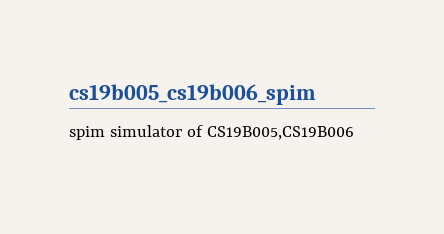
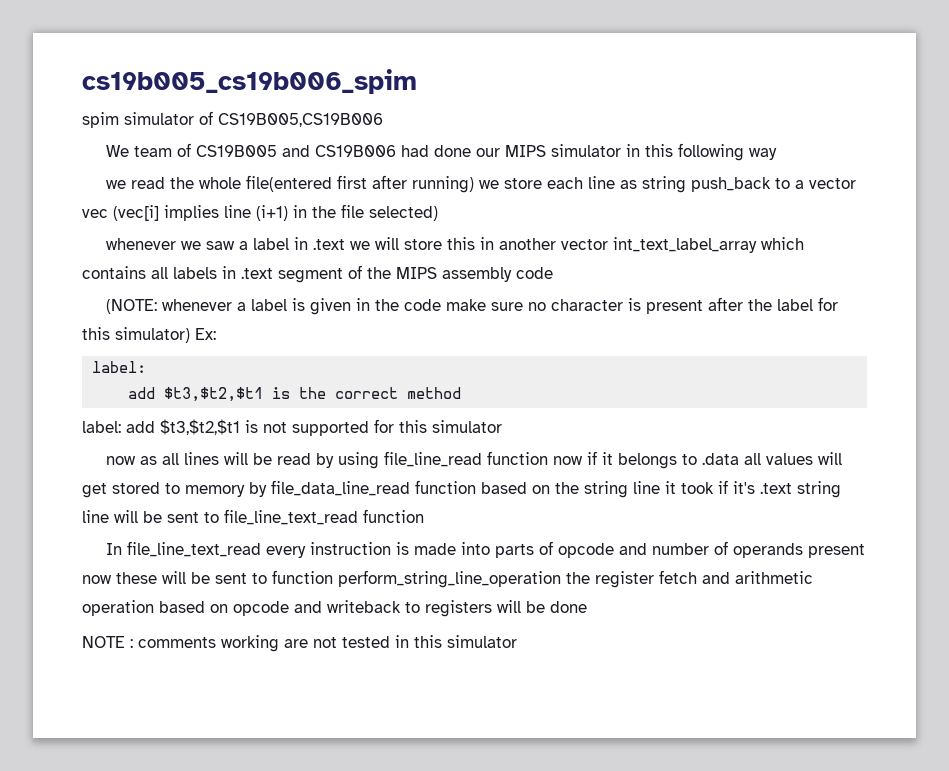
+ We team of CS19B005 and CS19B006 had done our MIPS simulator in this following way
+ we read the whole file(entered first after running) we store each line as string push_back to a vector vec (vec[i] implies line (i+1) in the file selected)
+ whenever we saw a label in .text we will store this in another vector int_text_label_array which contains all labels in .text segment of the MIPS assembly code
+ (NOTE: whenever a label is given in the code make sure no character is present after the label for this simulator) Ex:
+ label:
+ add $t3,$t2,$t1 is the correct method
+ label: add $t3,$t2,$t1 is not supported for this simulator
+ now as all lines will be read by using file_line_read function now if it belongs to .data all values will get stored to memory by file_data_line_read function based on the string line it took if it's .text string line will be sent to file_line_text_read function
+ In file_line_text_read every instruction is made into parts of opcode and number of operands present now these will be sent to function perform_string_line_operation the register fetch and arithmetic operation based on opcode and writeback to registers will be done
+ NOTE : comments working are not tested in this simulator

